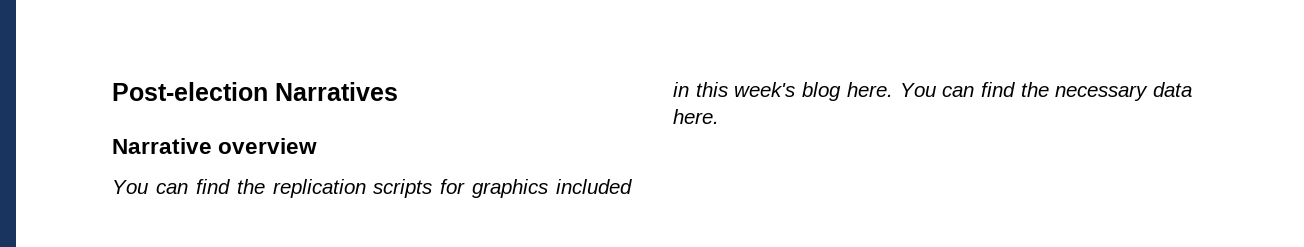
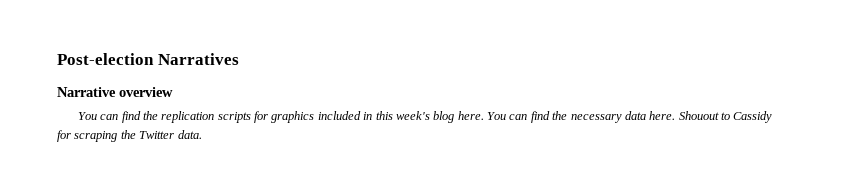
+ Shouout to Cassidy for scraping the Twitter data.

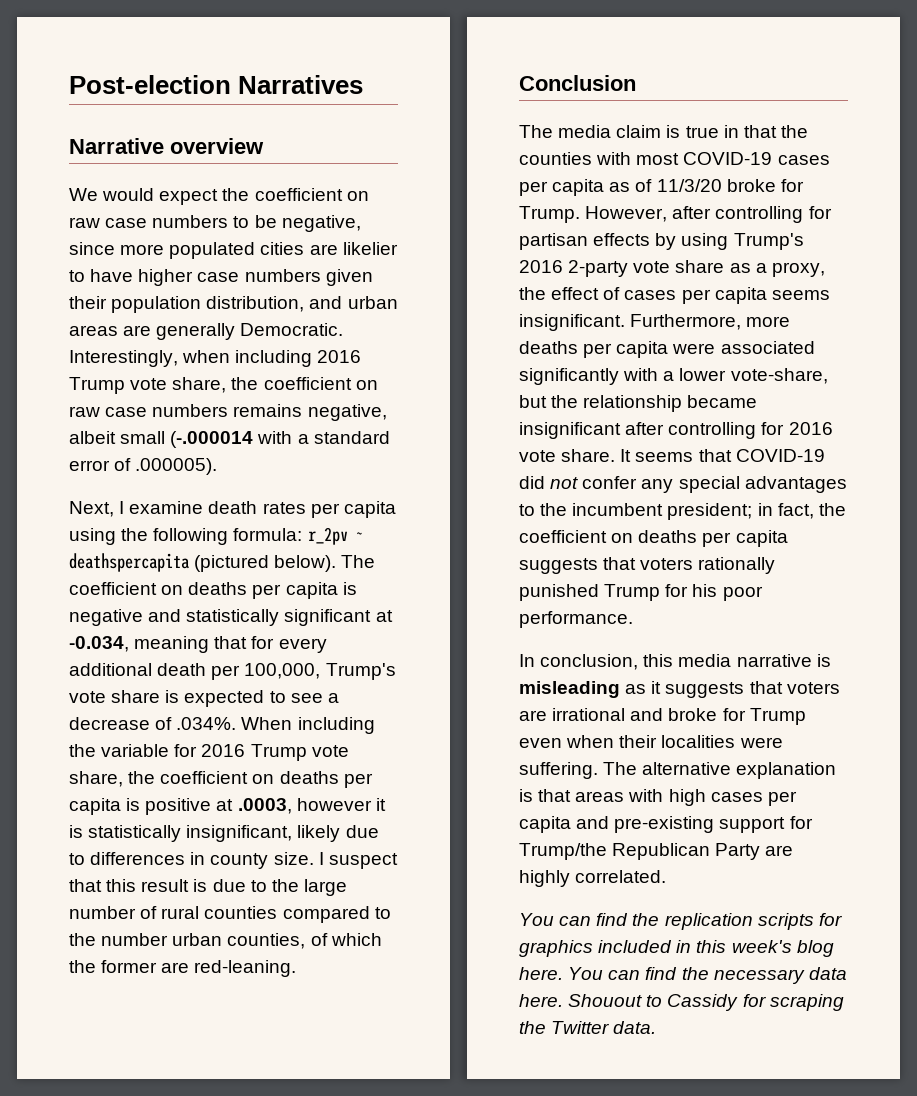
+ We would expect the coefficient on raw case numbers to be negative, since more populated cities are likelier to have higher case numbers given their population distribution, and urban areas are generally Democratic. Interestingly, when including 2016 Trump vote share, the coefficient on raw case numbers remains negative, albeit small (-.000014 with a standard error of .000005).
+ Next, I examine death rates per capita using the following formula: r_2pv ~ deathspercapita (pictured below). The coefficient on deaths per capita is negative and statistically significant at -0.034, meaning that for every additional death per 100,000, Trump's vote share is expected to see a decrease of .034%. When including the variable for 2016 Trump vote share, the coefficient on deaths per capita is positive at .0003, however it is statistically insignificant, likely due to differences in county size. I suspect that this result is due to the large number of rural counties compared to the number urban counties, of which the former are red-leaning.
+ Conclusion
+ The media claim is true in that the counties with most COVID-19 cases per capita as of 11/3/20 broke for Trump. However, after controlling for partisan effects by using Trump's 2016 2-party vote share as a proxy, the effect of cases per capita seems insignificant. Furthermore, more deaths per capita were associated significantly with a lower vote-share, but the relationship became insignificant after controlling for 2016 vote share. It seems that COVID-19 did not confer any special advantages to the incumbent president; in fact, the coefficient on deaths per capita suggests that voters rationally punished Trump for his poor performance.
+ In conclusion, this media narrative is misleading as it suggests that voters are irrational and broke for Trump even when their localities were suffering. The alternative explanation is that areas with high cases per capita and pre-existing support for Trump/the Republican Party are highly correlated.

